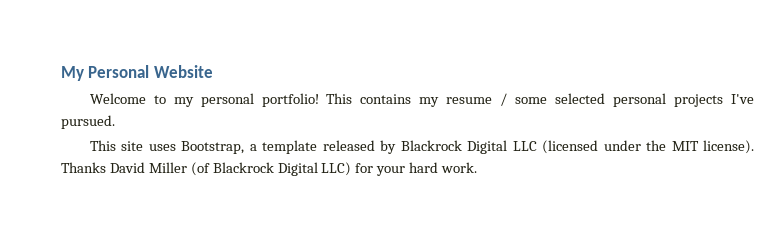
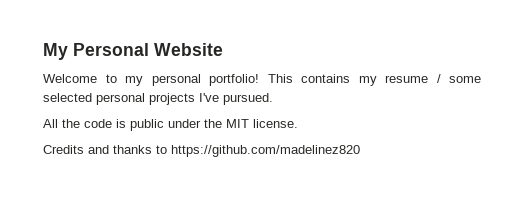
- This site uses Bootstrap, a template released by Blackrock Digital LLC (licensed under the MIT license). Thanks David Miller (of Blackrock Digital LLC) for your hard work.
+ All the code is public under the MIT license.
+ Credits and thanks to https://github.com/madelinez820

